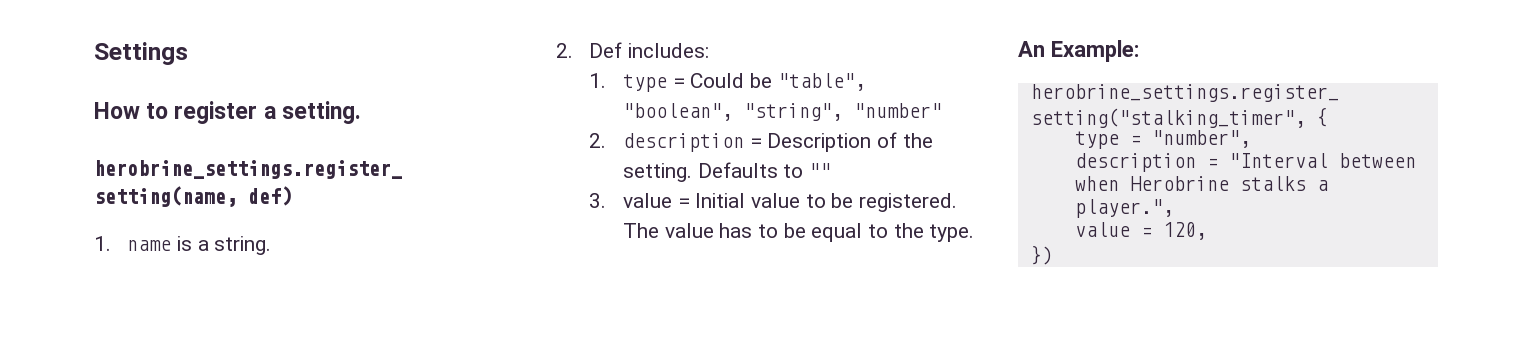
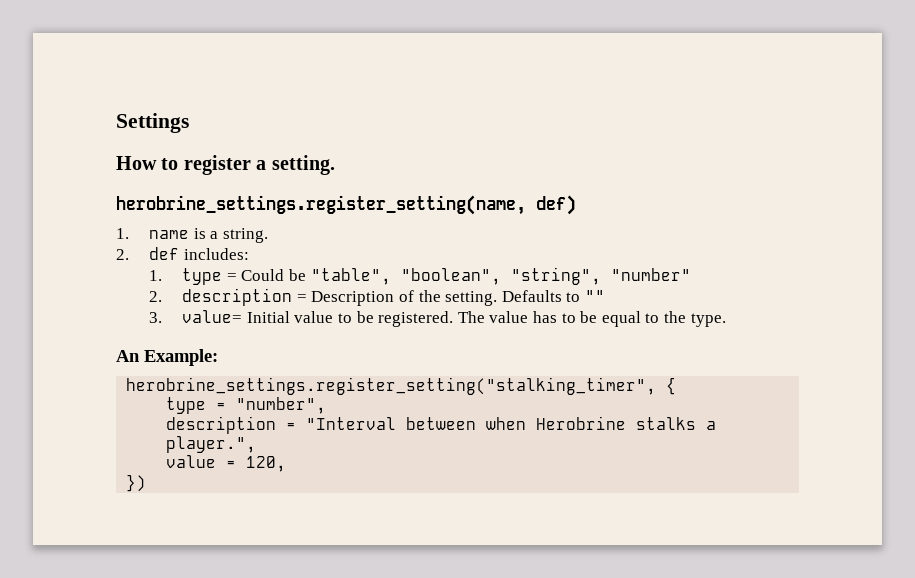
- 2. Def includes:
+ 2. def includes:
- 3. value = Initial value to be registered.
+ 3. value= Initial value to be registered.

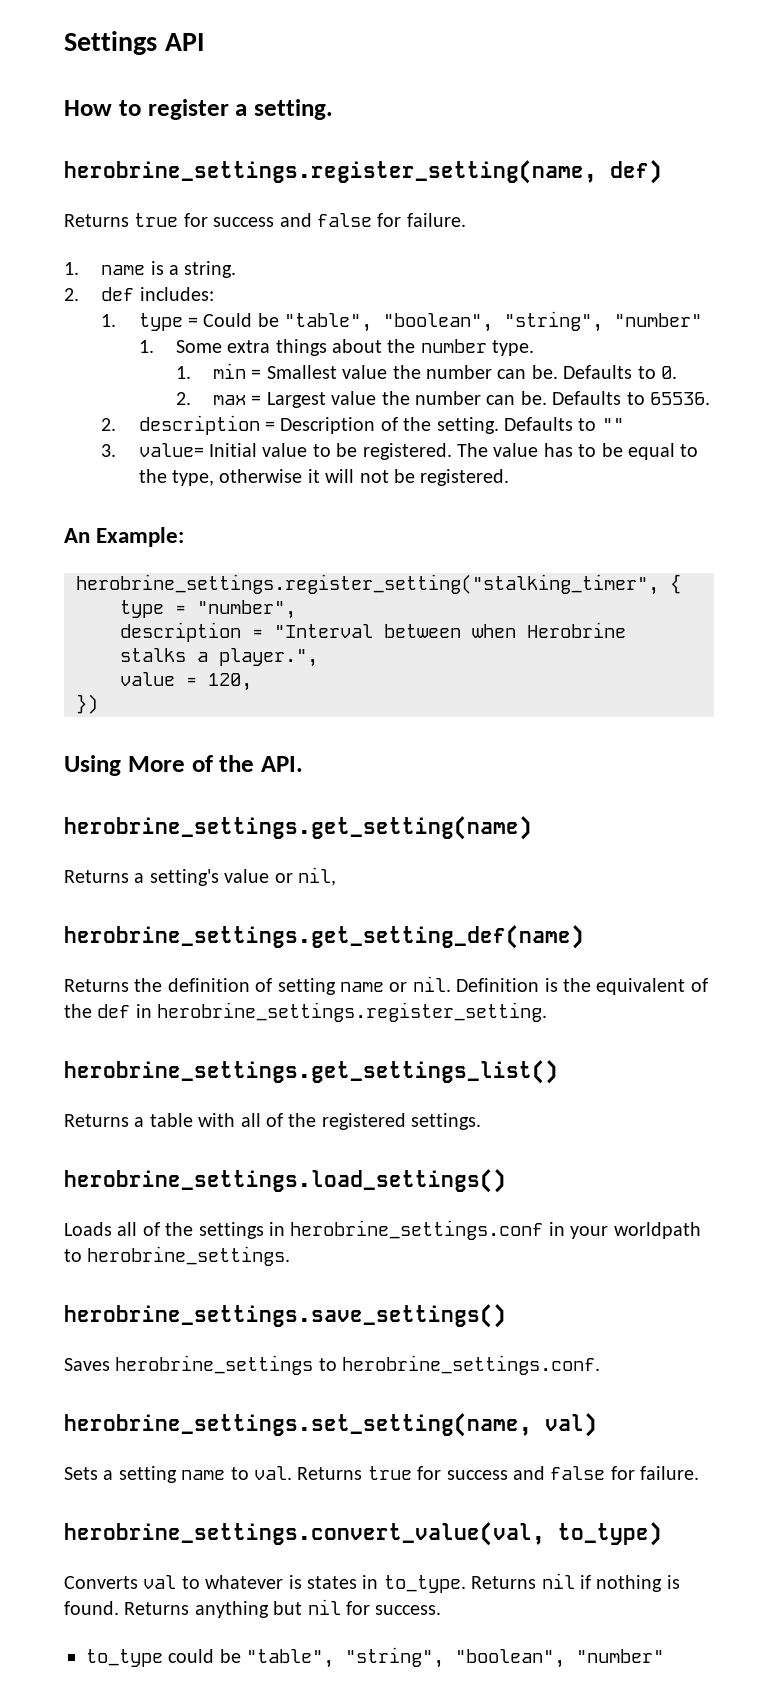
- Settings
+ Settings API
  herobrine_settings.register_setting(name, def)
+ Returns true for success and false for failure.
+ 1. Some extra things about the number type.
+ 1. min = Smallest value the number can be. Defaults to 0.
+ 2. max = Largest value the number can be. Defaults to 65536.
- The value has to be equal to the type.
+ The value has to be equal to the type, otherwise it will not be registered.
+ Using More of the API.
+ herobrine_settings.get_setting(name)
+ Returns a setting's value or nil,
+ herobrine_settings.get_setting_def(name)
+ Returns the definition of setting name or nil. Definition is the equivalent of the def in herobrine_settings.register_setting.
+ herobrine_settings.get_settings_list()
+ Returns a table with all of the registered settings.
+ herobrine_settings.load_settings()
+ Loads all of the settings in herobrine_settings.conf in your worldpath to herobrine_settings.
+ herobrine_settings.save_settings()
+ Saves herobrine_settings to herobrine_settings.conf.
+ herobrine_settings.set_setting(name, val)
+ Sets a setting name to val. Returns true for success and false for failure.
+ herobrine_settings.convert_value(val, to_type)
+ Converts val to whatever is states in to_type. Returns nil if nothing is found. Returns anything but nil for success.
+ to_type could be "table", "string", "boolean", "number"

